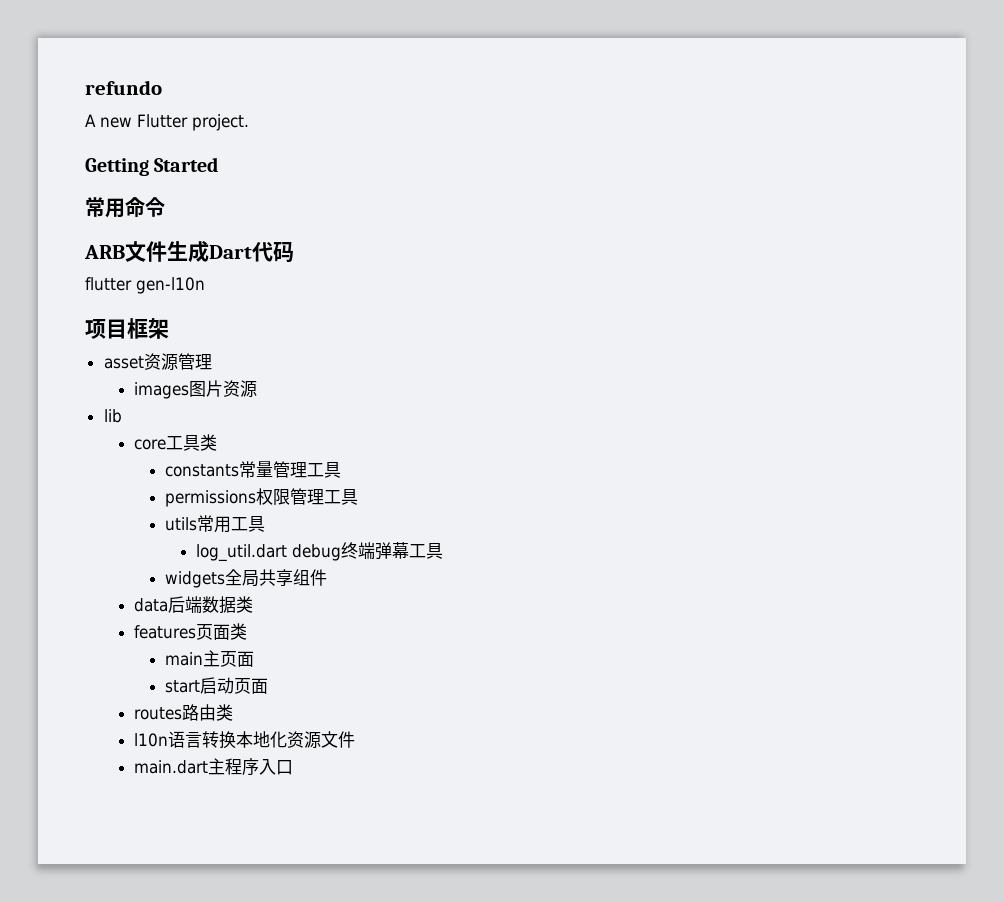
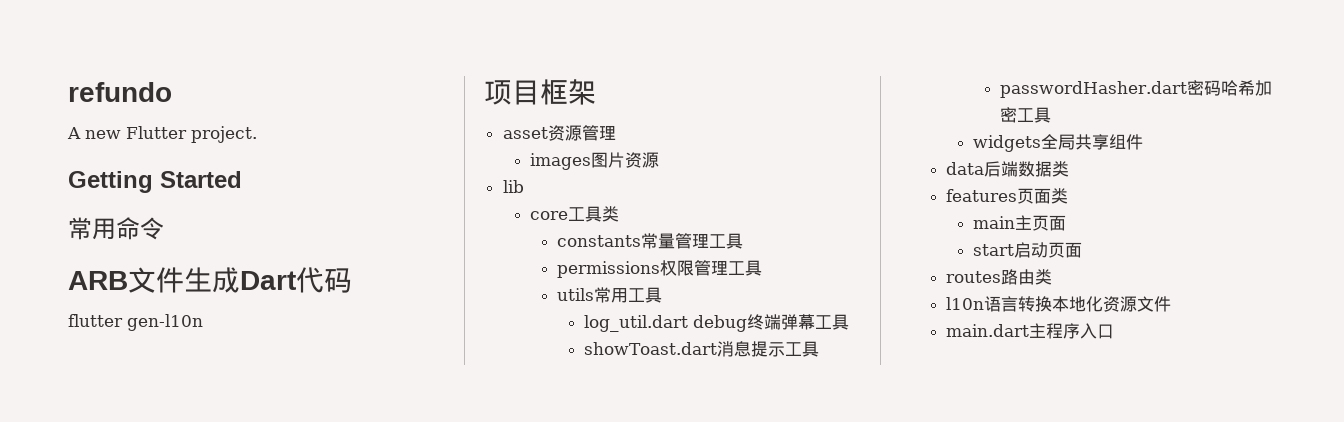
+ showToast.dart消息提示工具
+ passwordHasher.dart密码哈希加密工具

